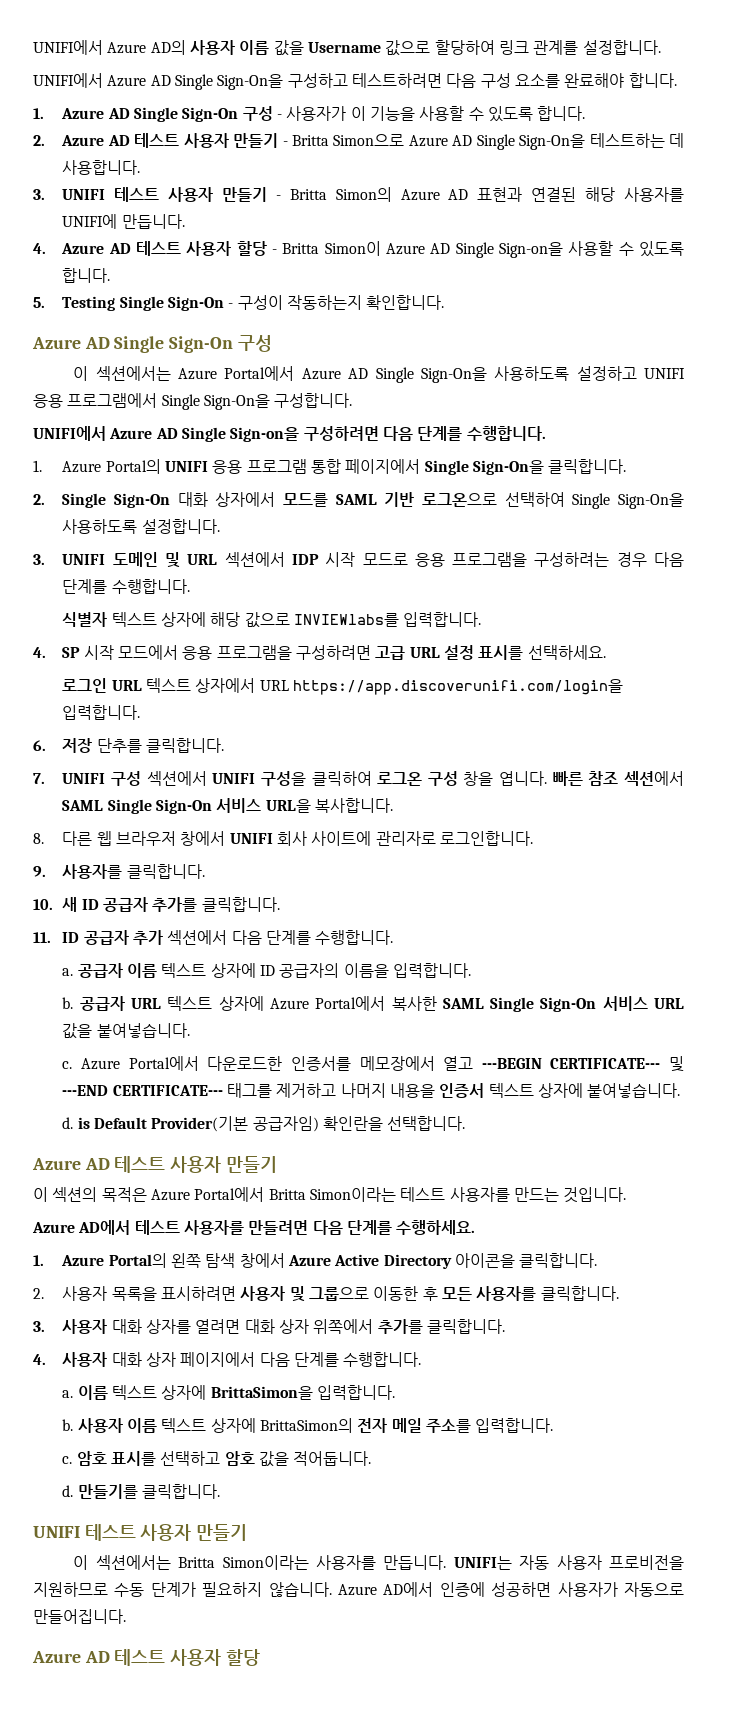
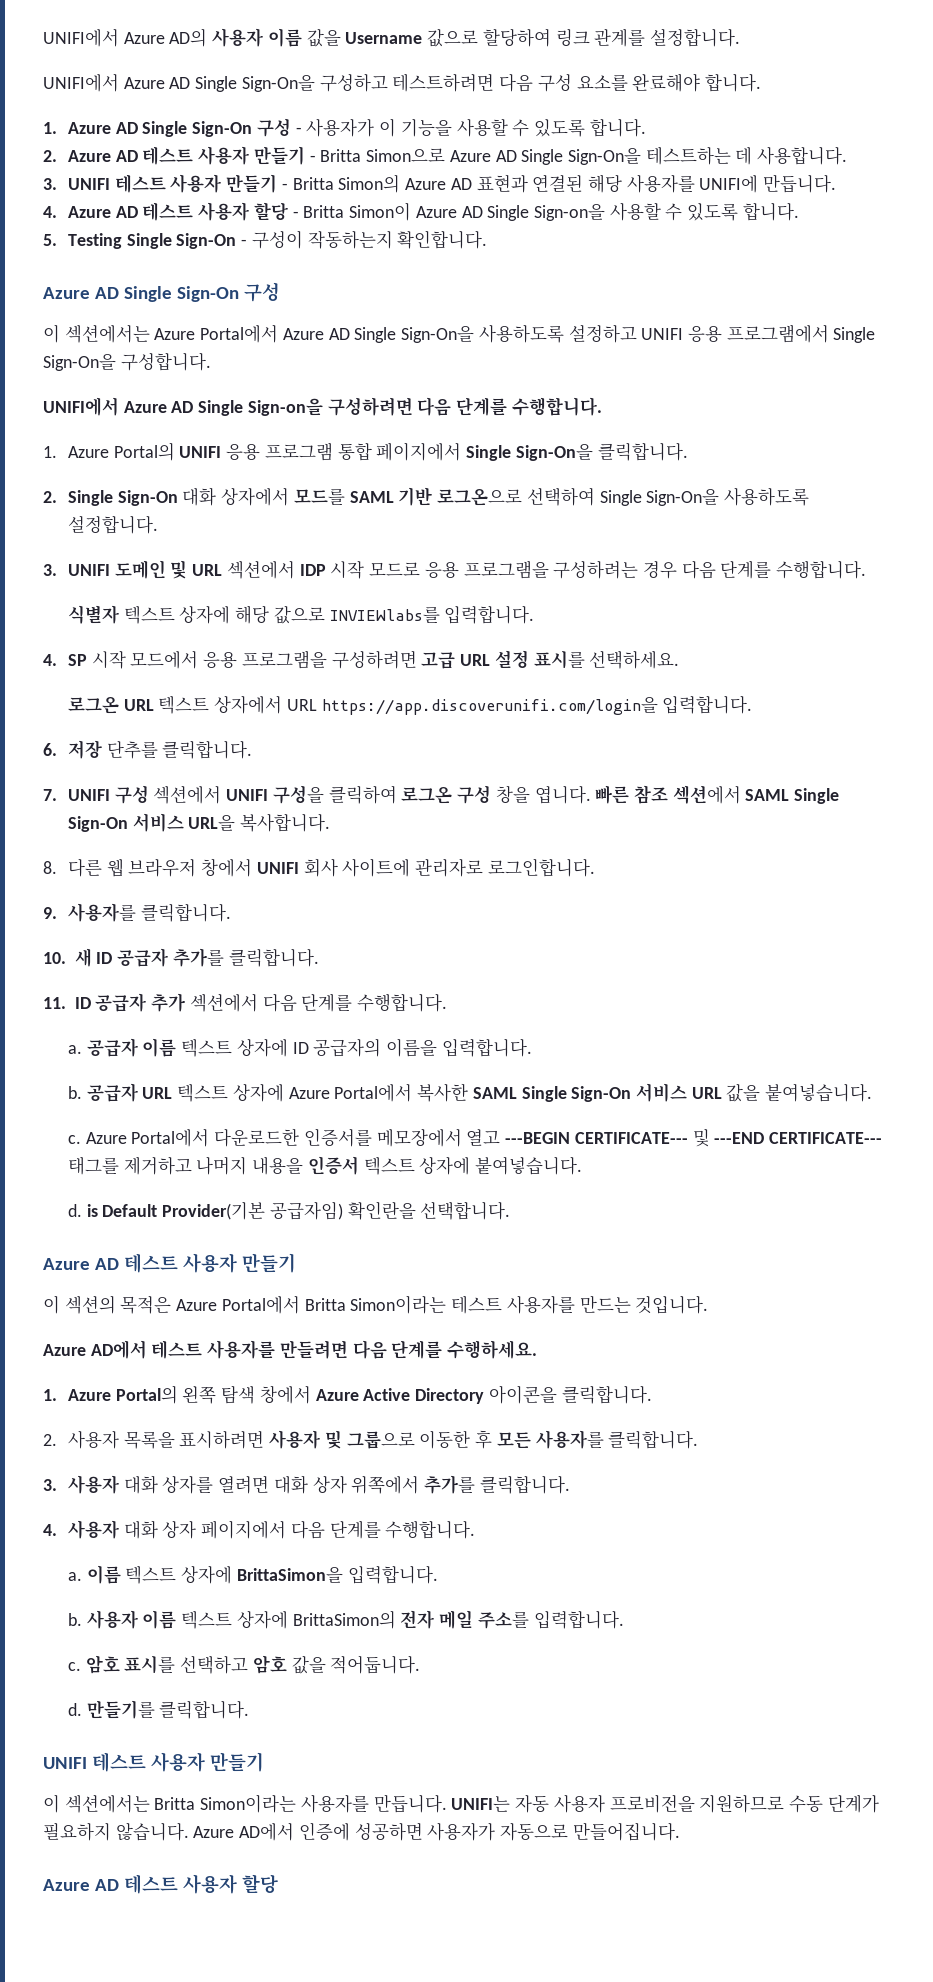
- 로그인 URL 텍스트 상자에서 URL https://app.discoverunifi.com/login을 입력합니다.
+ 로그온 URL 텍스트 상자에서 URL https://app.discoverunifi.com/login을 입력합니다.

